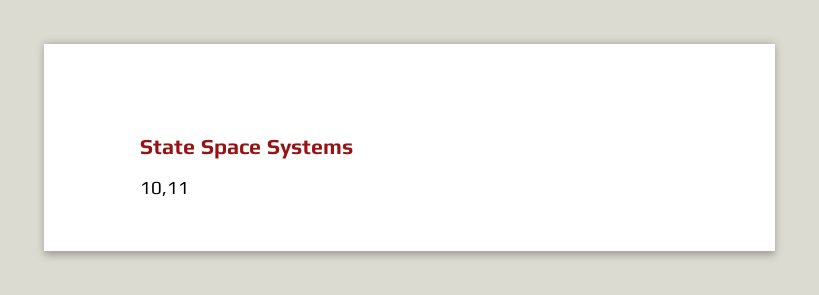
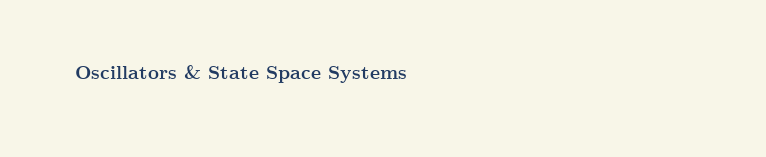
- State Space Systems
+ Oscillators & State Space Systems
- 10,11

